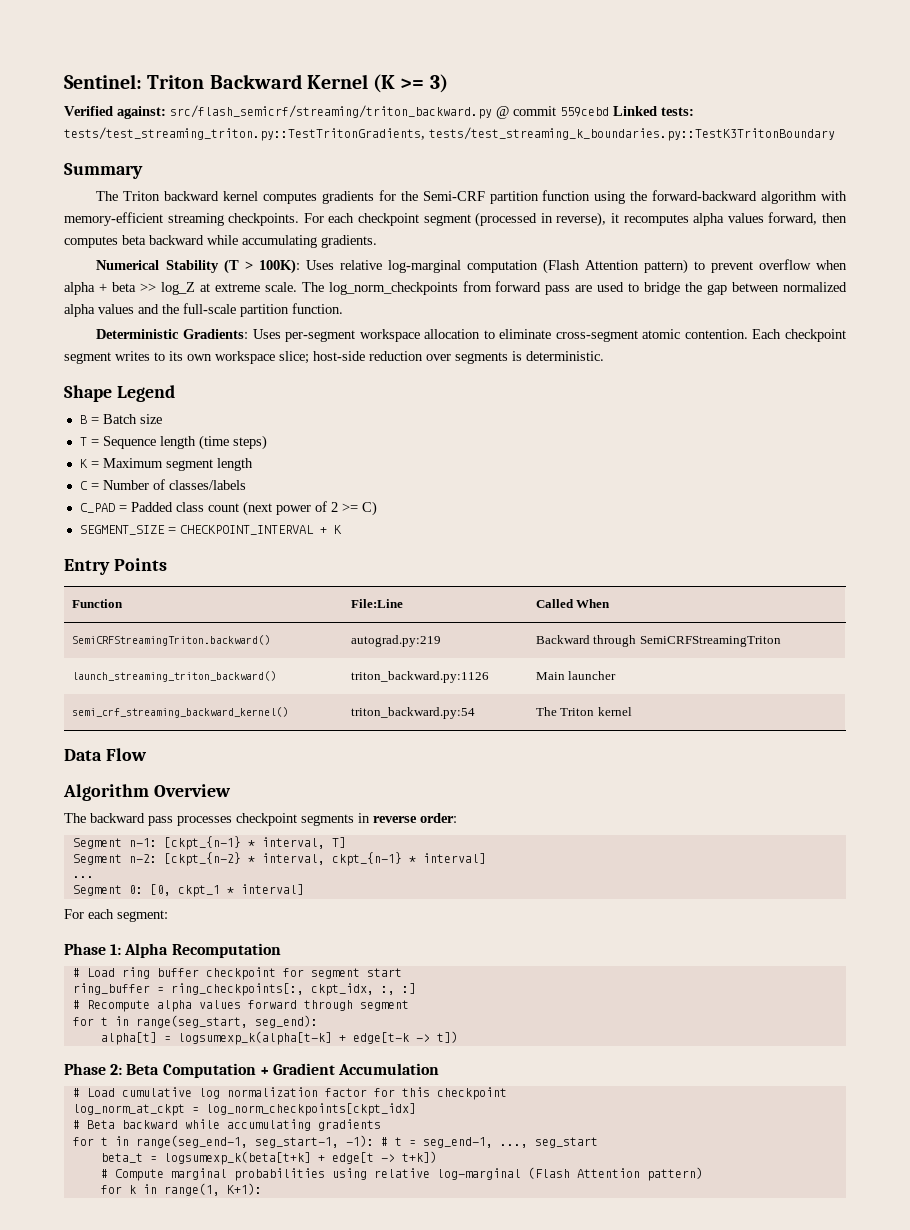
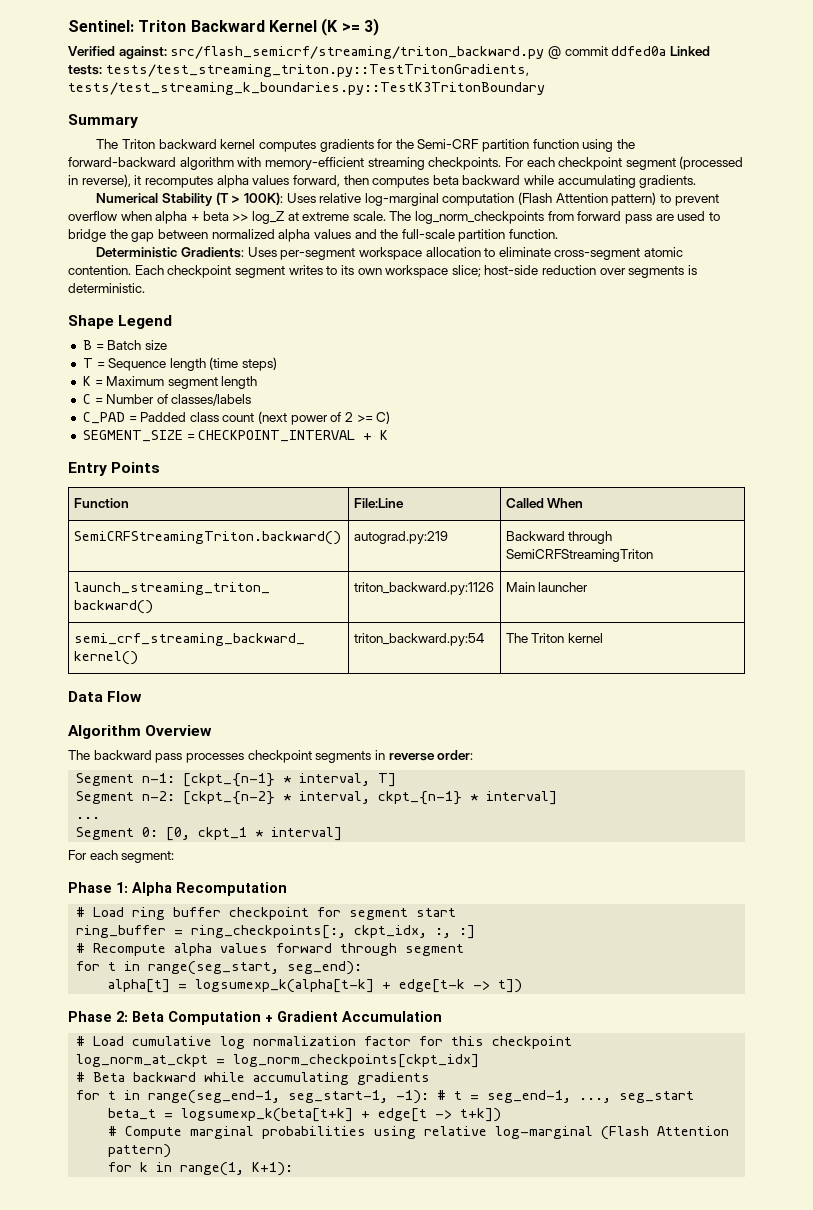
- Verified against: src/flash_semicrf/streaming/triton_backward.py @ commit 559cebd Linked tests: tests/test_streaming_triton.py::TestTritonGradients, tests/test_streaming_k_boundaries.py::TestK3TritonBoundary
+ Verified against: src/flash_semicrf/streaming/triton_backward.py @ commit ddfed0a Linked tests: tests/test_streaming_triton.py::TestTritonGradients, tests/test_streaming_k_boundaries.py::TestK3TritonBoundary

